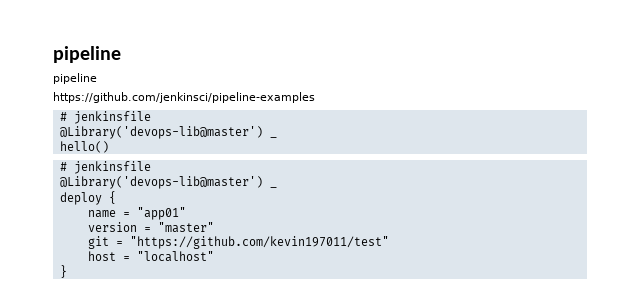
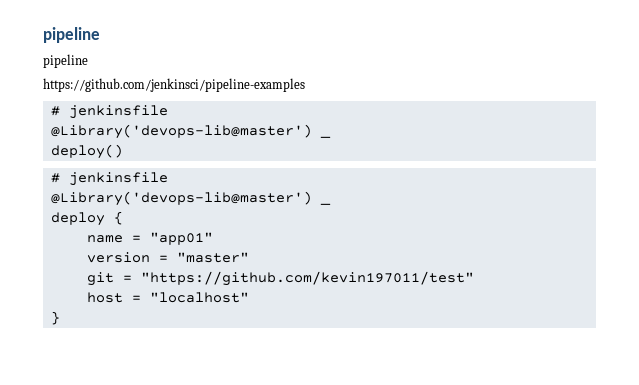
- hello()
+ deploy()

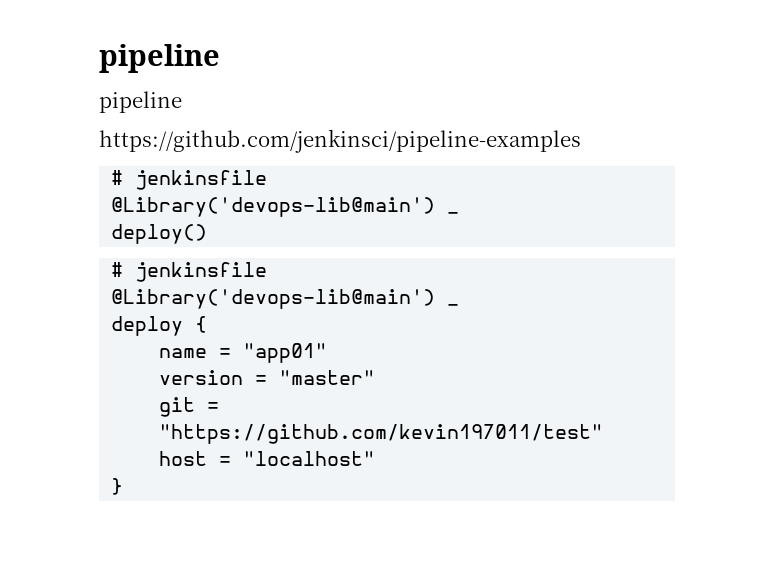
  https://github.com/jenkinsci/pipeline-examples
  # jenkinsfile
- @Library('devops-lib@master') _
+ @Library('devops-lib@main') _
  deploy()
  # jenkinsfile
- @Library('devops-lib@master') _
+ @Library('devops-lib@main') _

